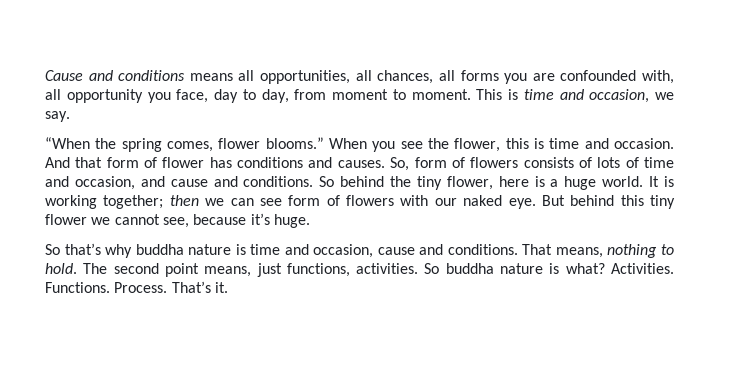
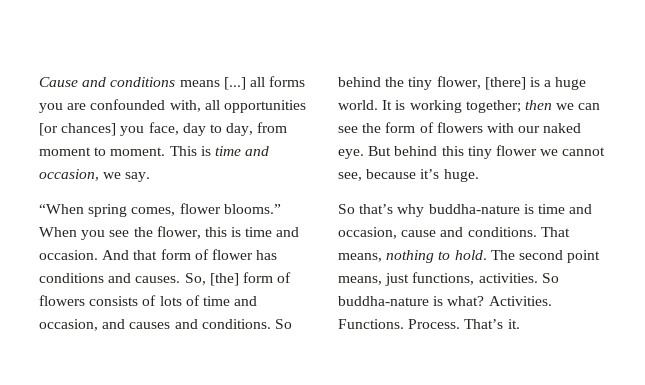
- Cause and conditions means all opportunities, all chances, all forms you are confounded with, all opportunity you face, day to day, from moment to moment.
+ Cause and conditions means [...] all forms you are confounded with, all opportunities [or chances] you face, day to day, from moment to moment.
- “When the spring comes, flower blooms.”
+ “When spring comes, flower blooms.”
- So, form of flowers consists of lots of time and occasion, and cause and conditions.
+ So, [the] form of flowers consists of lots of time and occasion, and causes and conditions.
- So behind the tiny flower, here is a huge world.
+ So behind the tiny flower, [there] is a huge world.
- It is working together; then we can see form of flowers with our naked eye.
+ It is working together; then we can see the form of flowers with our naked eye.
- So that’s why buddha nature is time and occasion, cause and conditions.
+ So that’s why buddha-nature is time and occasion, cause and conditions.
- So buddha nature is what?
+ So buddha-nature is what?

